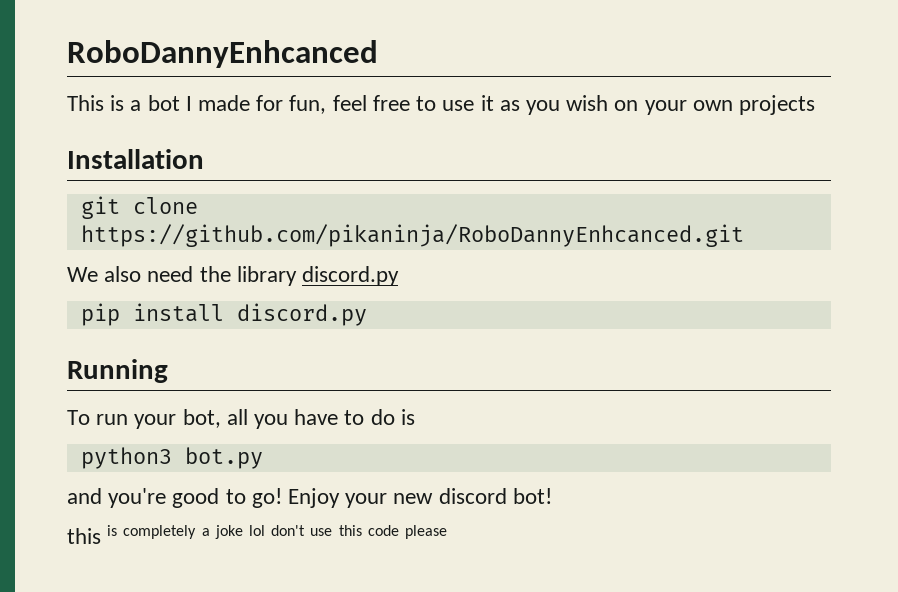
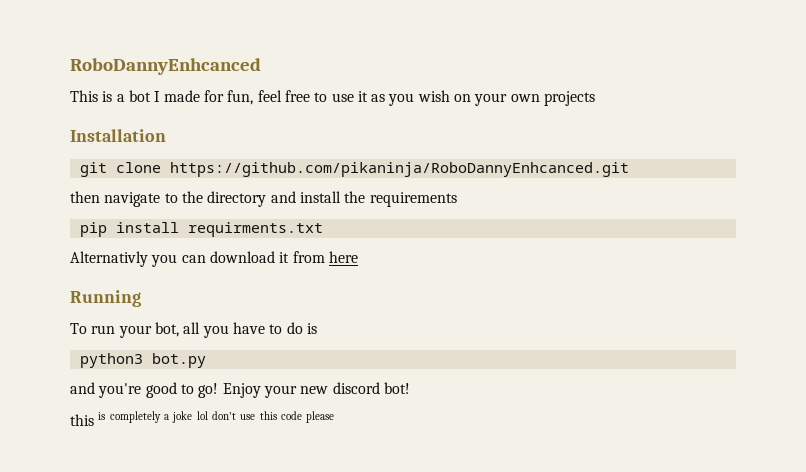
- We also need the library discord.py
- pip install discord.py
+ then navigate to the directory and install the requirements
+ pip install requirments.txt
+ Alternativly you can download it from here

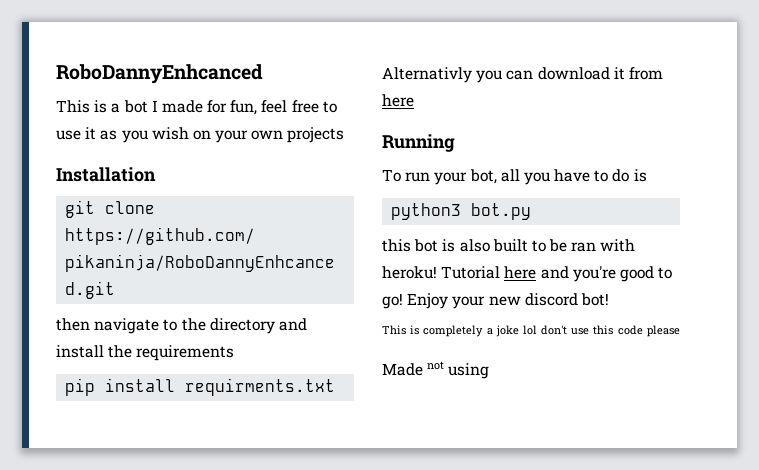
- and you're good to go!
+ this bot is also built to be ran with heroku! Tutorial here and you're good to go!
- this is completely a joke lol don't use this code please
+ This is completely a joke lol don't use this code please
+ Made not using

